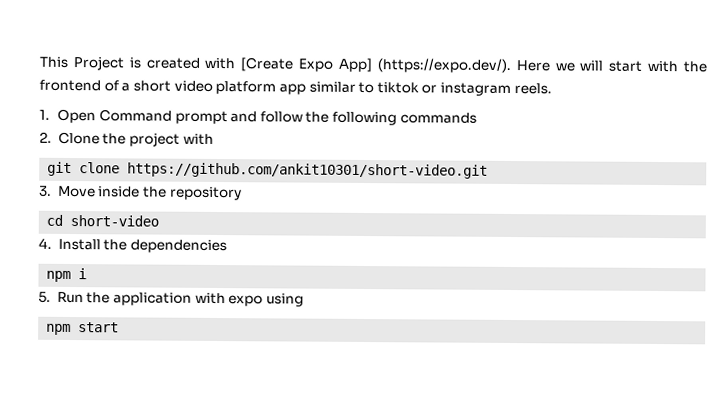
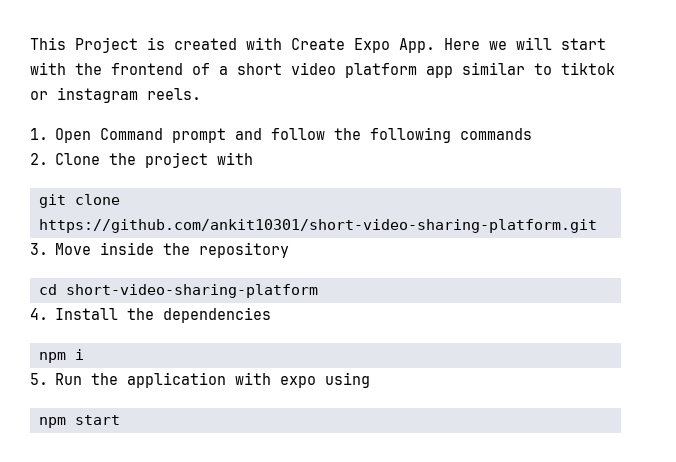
- This Project is created with [Create Expo App] (https://expo.dev/). Here we will start with the frontend of a short video platform app similar to tiktok or instagram reels.
+ This Project is created with Create Expo App. Here we will start with the frontend of a short video platform app similar to tiktok or instagram reels.
- git clone https://github.com/ankit10301/short-video.git
+ git clone https://github.com/ankit10301/short-video-sharing-platform.git
- cd short-video
+ cd short-video-sharing-platform

